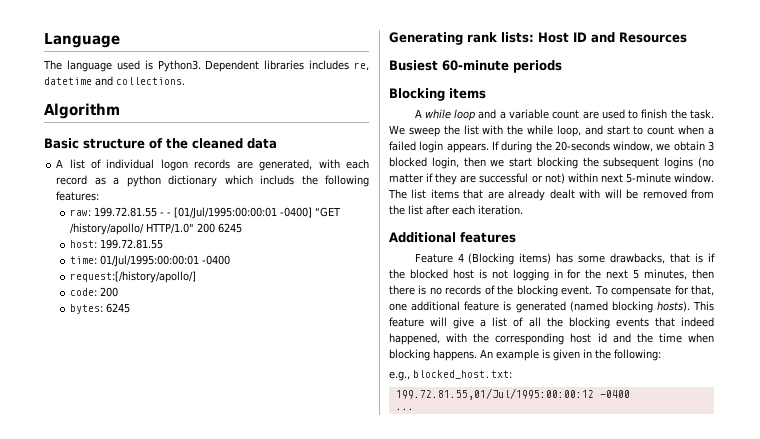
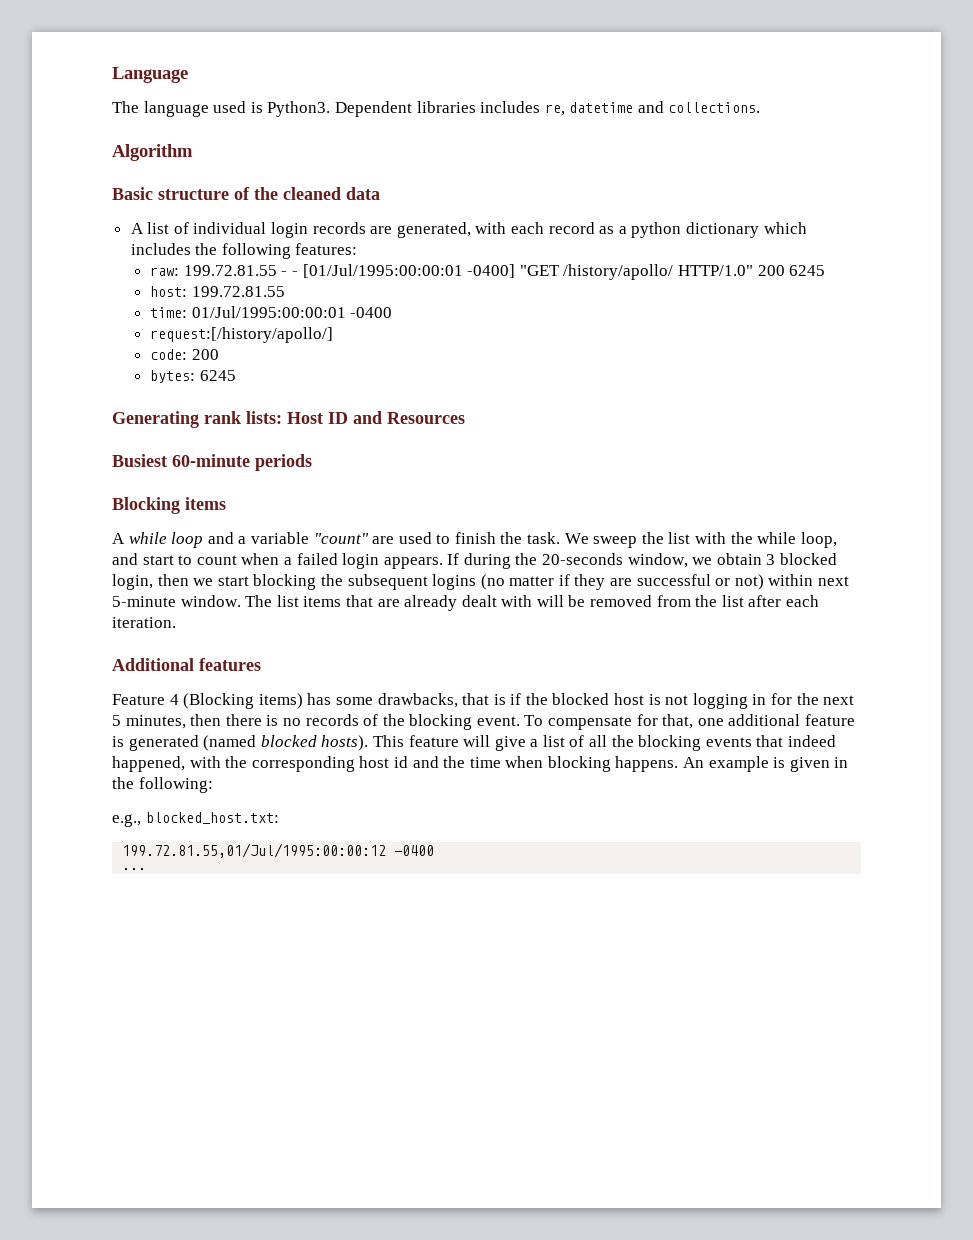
- A list of individual logon records are generated, with each record as a python dictionary which includs the following features:
+ A list of individual login records are generated, with each record as a python dictionary which includes the following features:
- A while loop and a variable count are used to finish the task.
+ A while loop and a variable "count" are used to finish the task.
- To compensate for that, one additional feature is generated (named blocking hosts).
+ To compensate for that, one additional feature is generated (named blocked hosts).

